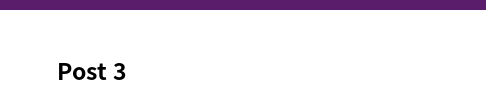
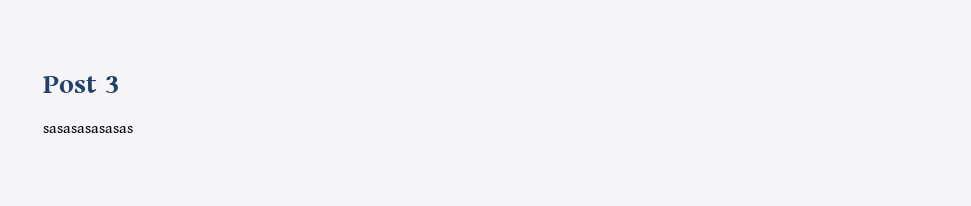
+ sasasasasasas

